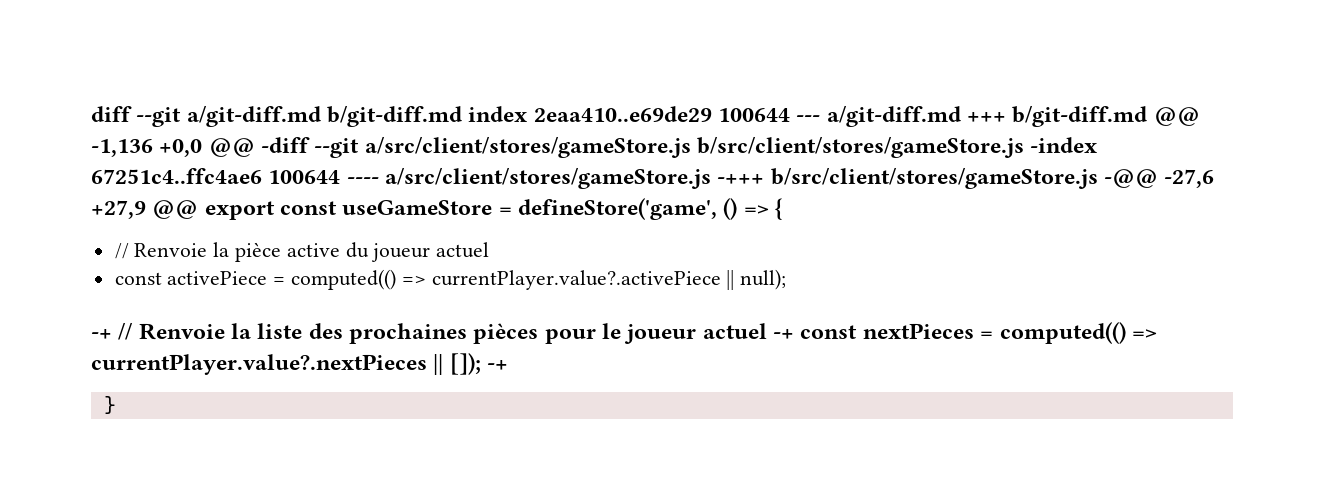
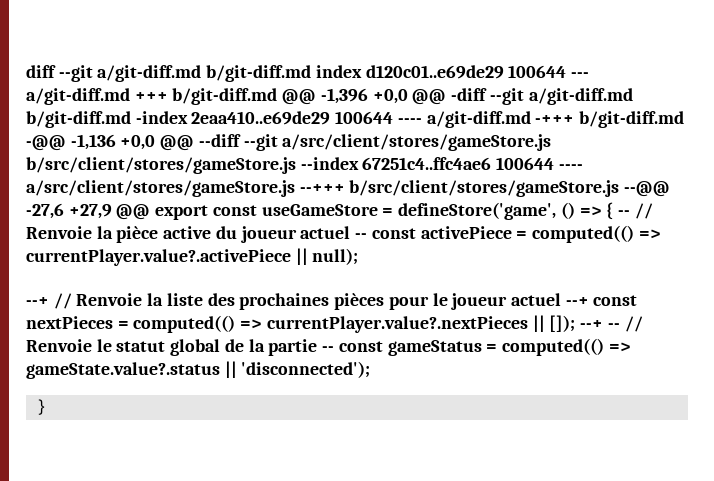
- diff --git a/git-diff.md b/git-diff.md index 2eaa410..e69de29 100644 --- a/git-diff.md +++ b/git-diff.md @@ -1,136 +0,0 @@ -diff --git a/src/client/stores/gameStore.js b/src/client/stores/gameStore.js -index 67251c4..ffc4ae6 100644 ---- a/src/client/stores/gameStore.js -+++ b/src/client/stores/gameStore.js -@@ -27,6 +27,9 @@ export const useGameStore = defineStore('game', () => {
- // Renvoie la pièce active du joueur actuel
- const activePiece = computed(() => currentPlayer.value?.activePiece || null);
+ diff --git a/git-diff.md b/git-diff.md index d120c01..e69de29 100644 --- a/git-diff.md +++ b/git-diff.md @@ -1,396 +0,0 @@ -diff --git a/git-diff.md b/git-diff.md -index 2eaa410..e69de29 100644 ---- a/git-diff.md -+++ b/git-diff.md -@@ -1,136 +0,0 @@ --diff --git a/src/client/stores/gameStore.js b/src/client/stores/gameStore.js --index 67251c4..ffc4ae6 100644 ---- a/src/client/stores/gameStore.js --+++ b/src/client/stores/gameStore.js --@@ -27,6 +27,9 @@ export const useGameStore = defineStore('game', () => { -- // Renvoie la pièce active du joueur actuel -- const activePiece = computed(() => currentPlayer.value?.activePiece || null);
- -+ // Renvoie la liste des prochaines pièces pour le joueur actuel -+ const nextPieces = computed(() => currentPlayer.value?.nextPieces || []); -+
+ --+ // Renvoie la liste des prochaines pièces pour le joueur actuel --+ const nextPieces = computed(() => currentPlayer.value?.nextPieces || []); --+ -- // Renvoie le statut global de la partie -- const gameStatus = computed(() => gameState.value?.status || 'disconnected');

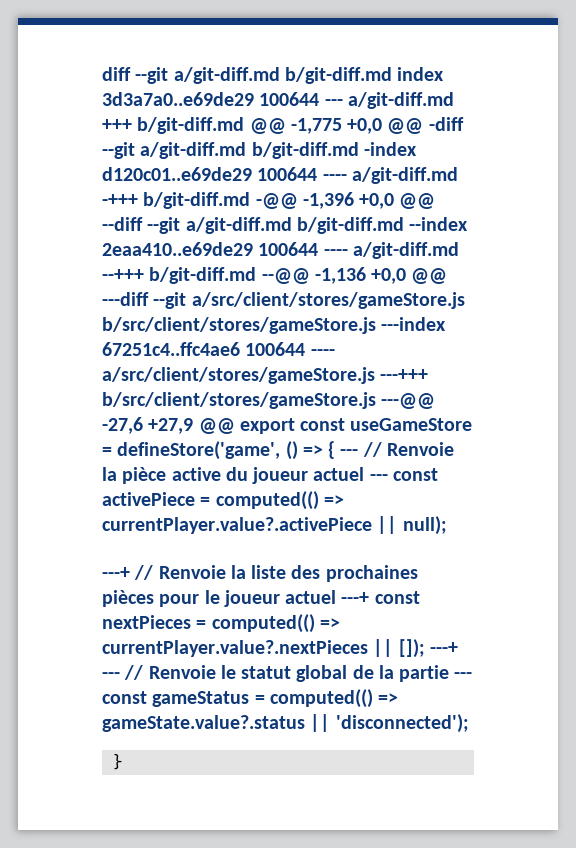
- diff --git a/git-diff.md b/git-diff.md index d120c01..e69de29 100644 --- a/git-diff.md +++ b/git-diff.md @@ -1,396 +0,0 @@ -diff --git a/git-diff.md b/git-diff.md -index 2eaa410..e69de29 100644 ---- a/git-diff.md -+++ b/git-diff.md -@@ -1,136 +0,0 @@ --diff --git a/src/client/stores/gameStore.js b/src/client/stores/gameStore.js --index 67251c4..ffc4ae6 100644 ---- a/src/client/stores/gameStore.js --+++ b/src/client/stores/gameStore.js --@@ -27,6 +27,9 @@ export const useGameStore = defineStore('game', () => { -- // Renvoie la pièce active du joueur actuel -- const activePiece = computed(() => currentPlayer.value?.activePiece || null);
+ diff --git a/git-diff.md b/git-diff.md index 3d3a7a0..e69de29 100644 --- a/git-diff.md +++ b/git-diff.md @@ -1,775 +0,0 @@ -diff --git a/git-diff.md b/git-diff.md -index d120c01..e69de29 100644 ---- a/git-diff.md -+++ b/git-diff.md -@@ -1,396 +0,0 @@ --diff --git a/git-diff.md b/git-diff.md --index 2eaa410..e69de29 100644 ---- a/git-diff.md --+++ b/git-diff.md --@@ -1,136 +0,0 @@ ---diff --git a/src/client/stores/gameStore.js b/src/client/stores/gameStore.js ---index 67251c4..ffc4ae6 100644 ---- a/src/client/stores/gameStore.js ---+++ b/src/client/stores/gameStore.js ---@@ -27,6 +27,9 @@ export const useGameStore = defineStore('game', () => { --- // Renvoie la pièce active du joueur actuel --- const activePiece = computed(() => currentPlayer.value?.activePiece || null);
- --+ // Renvoie la liste des prochaines pièces pour le joueur actuel --+ const nextPieces = computed(() => currentPlayer.value?.nextPieces || []); --+ -- // Renvoie le statut global de la partie -- const gameStatus = computed(() => gameState.value?.status || 'disconnected');
+ ---+ // Renvoie la liste des prochaines pièces pour le joueur actuel ---+ const nextPieces = computed(() => currentPlayer.value?.nextPieces || []); ---+ --- // Renvoie le statut global de la partie --- const gameStatus = computed(() => gameState.value?.status || 'disconnected');

